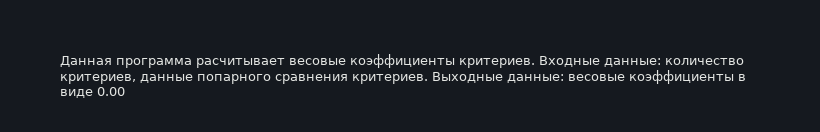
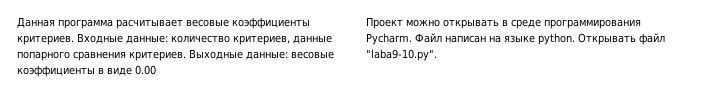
+ Проект можно открывать в среде программирования Pycharm. Файл написан на языке python. Открывать файл "laba9-10.py".

